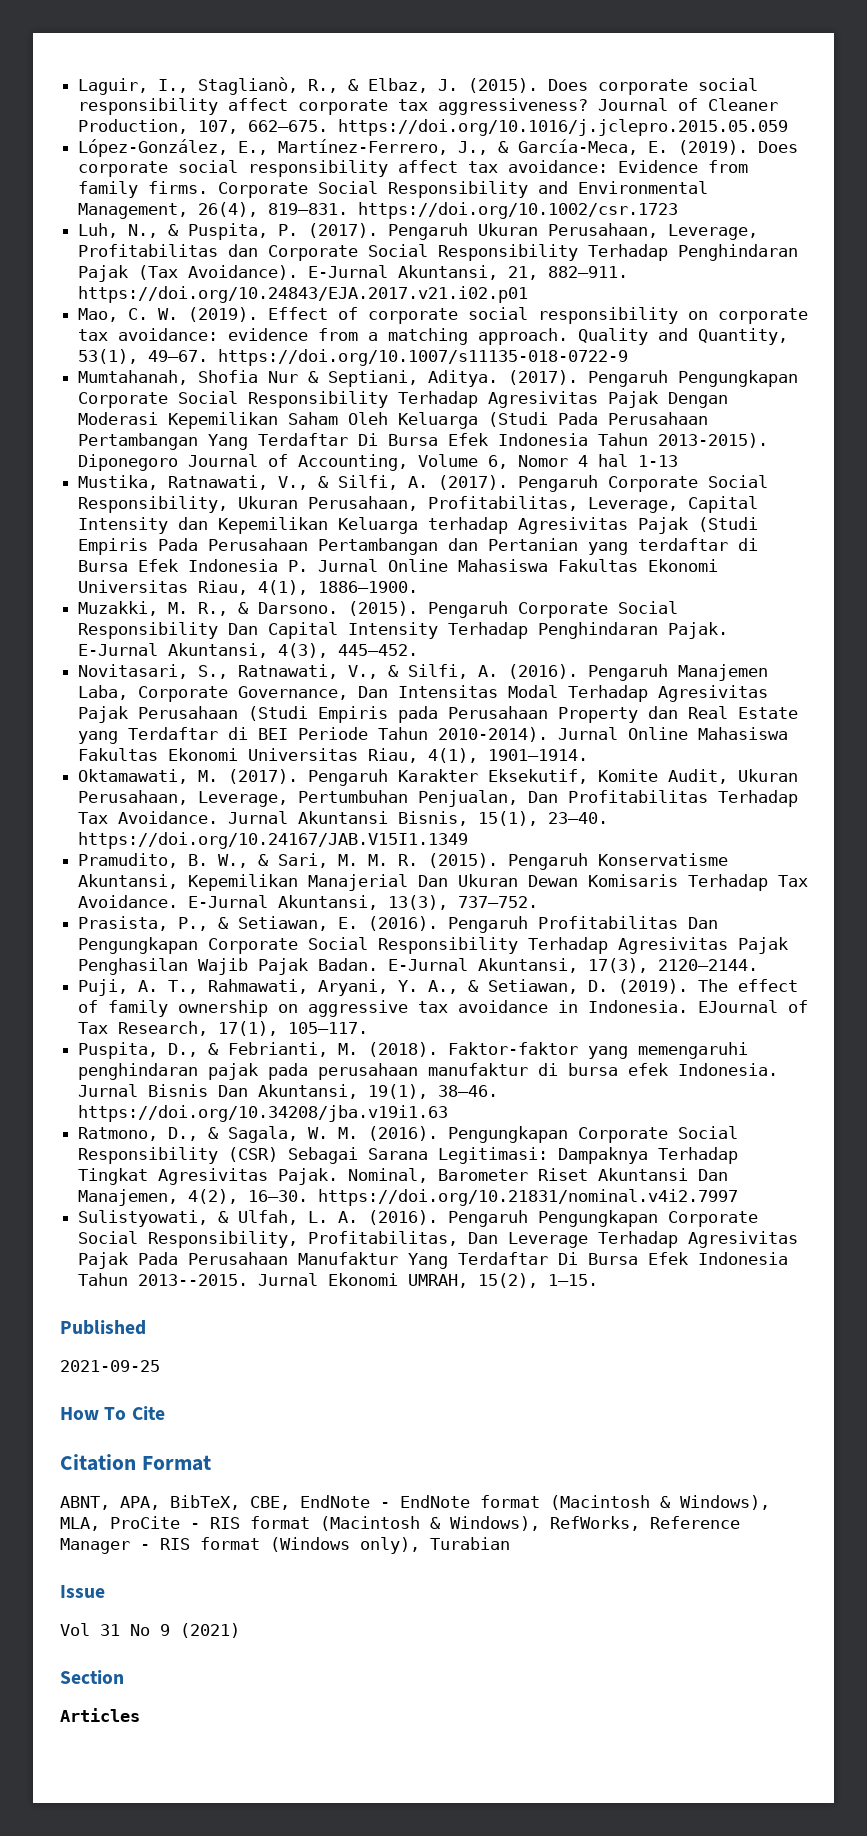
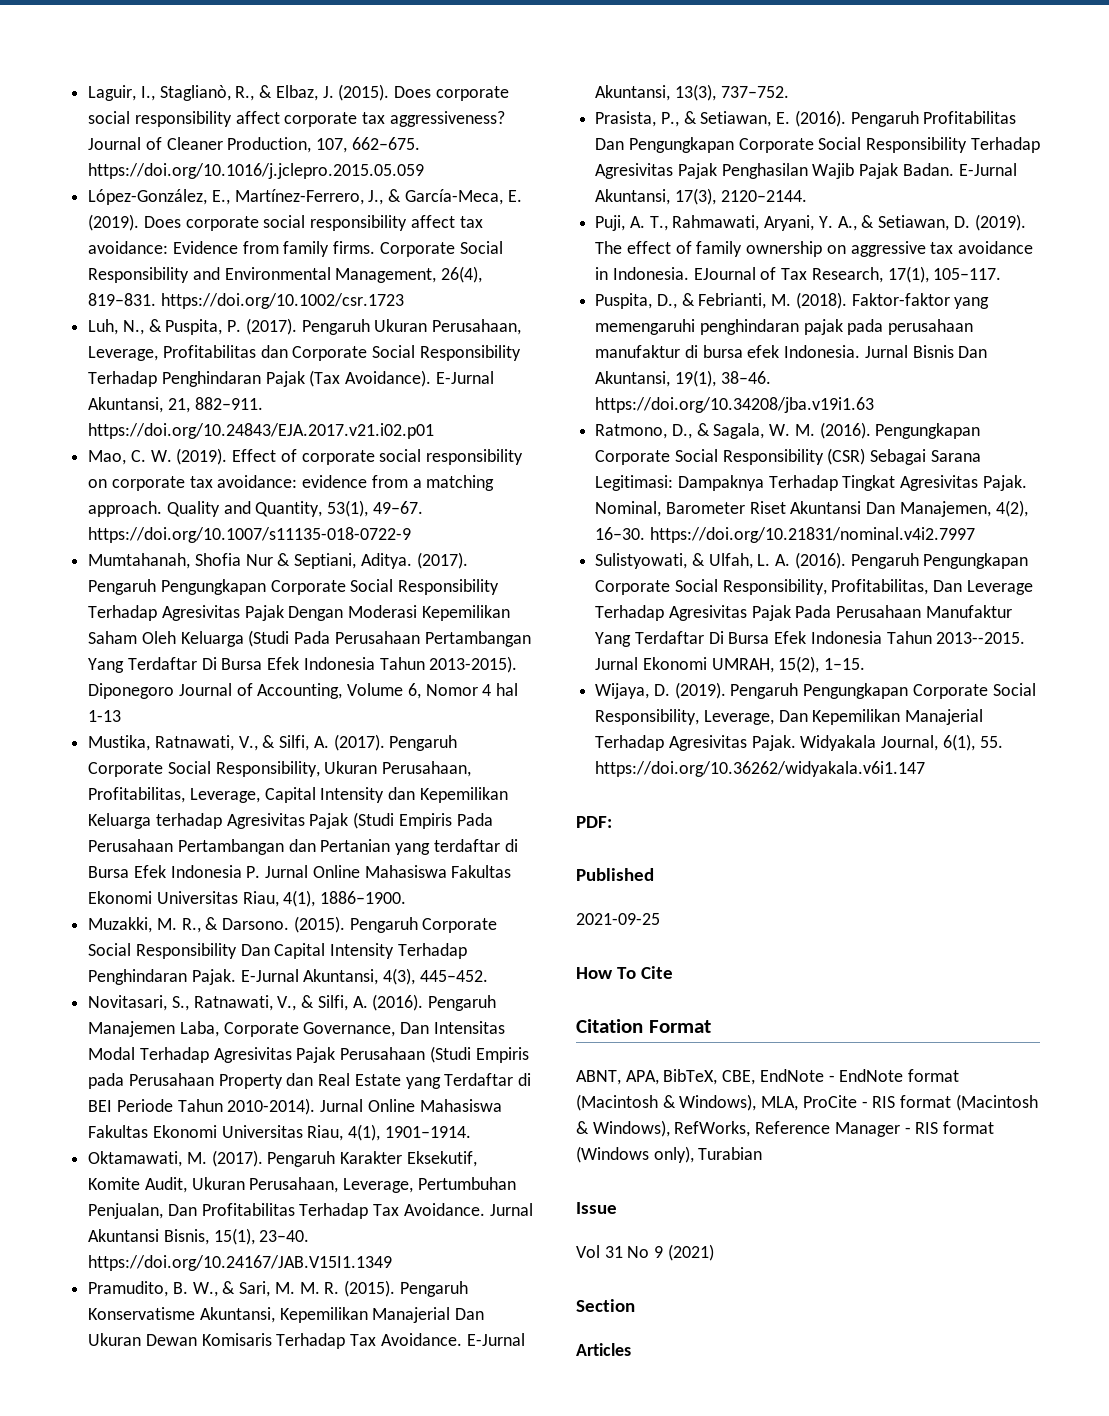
+ Wijaya, D. (2019). Pengaruh Pengungkapan Corporate Social Responsibility, Leverage, Dan Kepemilikan Manajerial Terhadap Agresivitas Pajak. Widyakala Journal, 6(1), 55. https://doi.org/10.36262/widyakala.v6i1.147
+ PDF:

